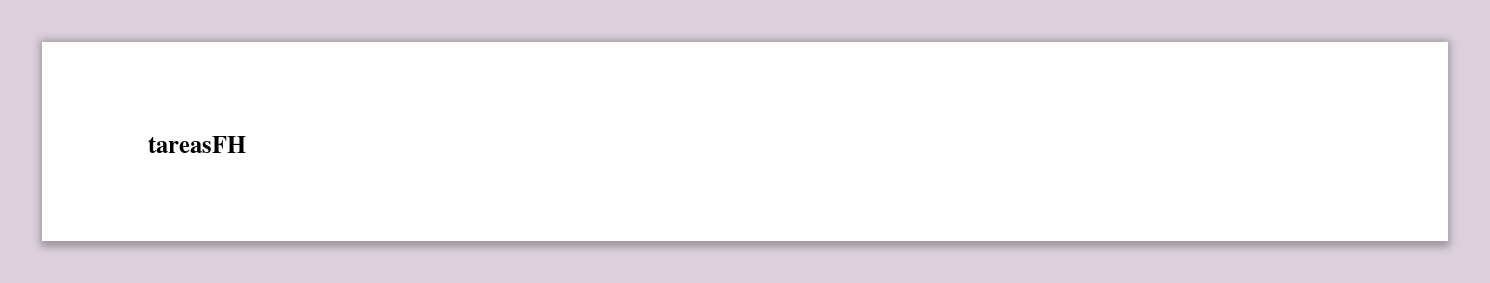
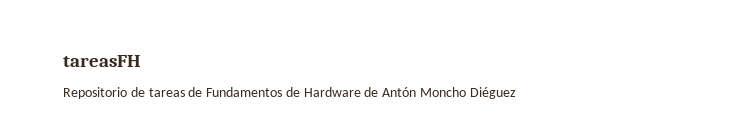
+ Repositorio de tareas de Fundamentos de Hardware de Antón Moncho Diéguez

